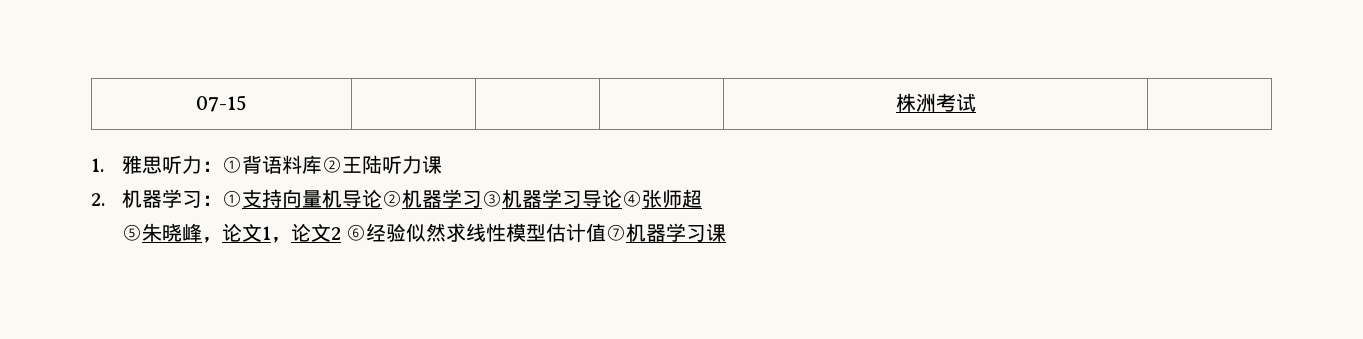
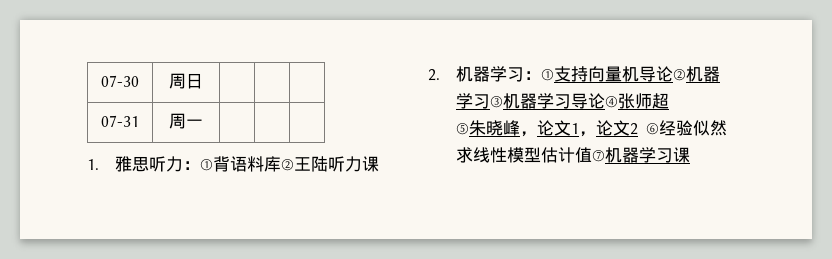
- 07-15 | | | | 株洲考试 |
+ 07-30 | 周日 | | |
+ 07-31 | 周一 | | |

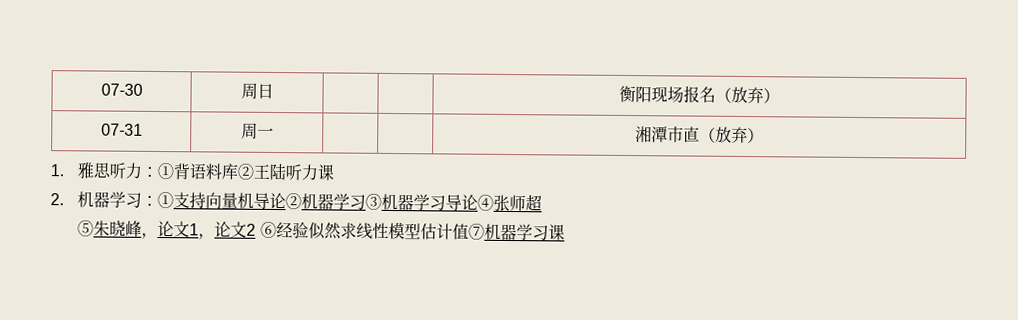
- 07-30 | 周日 | | |
- 07-31 | 周一 | | |
+ 07-30 | 周日 | | | 衡阳现场报名（放弃）
+ 07-31 | 周一 | | | 湘潭市直（放弃）

